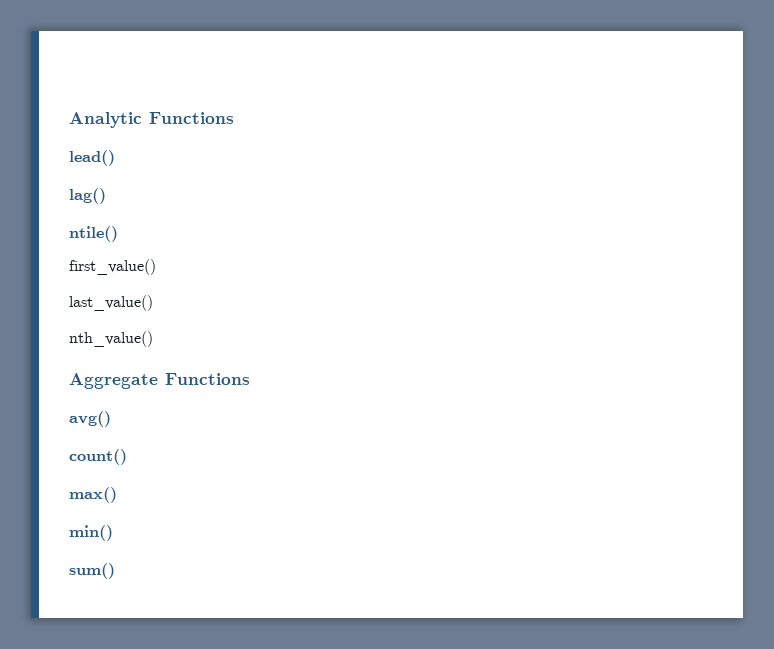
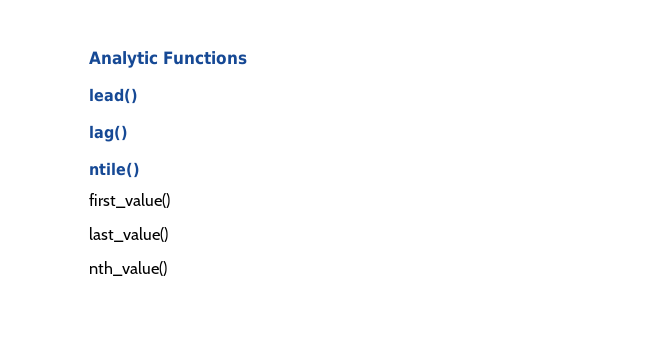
- Aggregate Functions
- avg()
- count()
- max()
- min()
- sum()

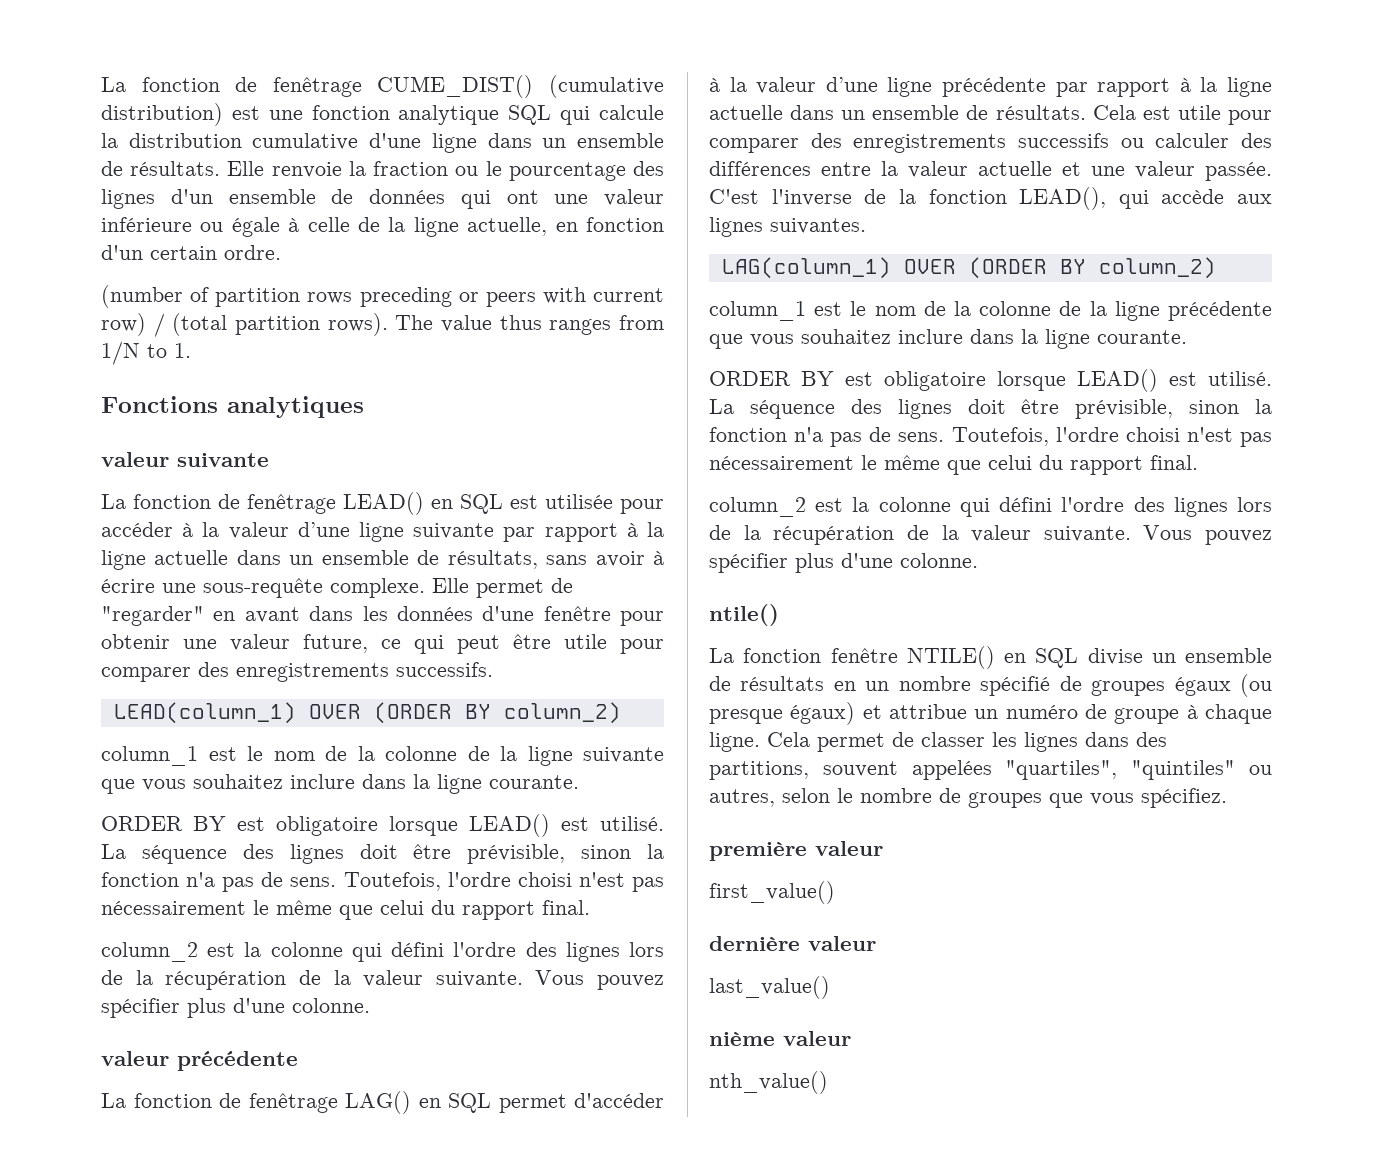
- Analytic Functions
- lead()
- lag()
+ La fonction de fenêtrage CUME_DIST() (cumulative distribution) est une fonction analytique SQL qui calcule la distribution cumulative d'une ligne dans un ensemble de résultats. Elle renvoie la fraction ou le pourcentage des lignes d'un ensemble de données qui ont une valeur inférieure ou égale à celle de la ligne actuelle, en fonction d'un certain ordre.
+ (number of partition rows preceding or peers with current row) / (total partition rows). The value thus ranges from 1/N to 1.
+ Fonctions analytiques
+ valeur suivante
+ La fonction de fenêtrage LEAD() en SQL est utilisée pour accéder à la valeur d’une ligne suivante par rapport à la ligne actuelle dans un ensemble de résultats, sans avoir à écrire une sous-requête complexe. Elle permet de "regarder" en avant dans les données d'une fenêtre pour obtenir une valeur future, ce qui peut être utile pour comparer des enregistrements successifs.
+ LEAD(column_1) OVER (ORDER BY column_2)
+ column_1 est le nom de la colonne de la ligne suivante que vous souhaitez inclure dans la ligne courante.
+ ORDER BY est obligatoire lorsque LEAD() est utilisé. La séquence des lignes doit être prévisible, sinon la fonction n'a pas de sens. Toutefois, l'ordre choisi n'est pas nécessairement le même que celui du rapport final.
+ column_2 est la colonne qui défini l'ordre des lignes lors de la récupération de la valeur suivante. Vous pouvez spécifier plus d'une colonne.
+ valeur précédente
+ La fonction de fenêtrage LAG() en SQL permet d'accéder à la valeur d’une ligne précédente par rapport à la ligne actuelle dans un ensemble de résultats. Cela est utile pour comparer des enregistrements successifs ou calculer des différences entre la valeur actuelle et une valeur passée. C'est l'inverse de la fonction LEAD(), qui accède aux lignes suivantes.
+ LAG(column_1) OVER (ORDER BY column_2)
+ column_1 est le nom de la colonne de la ligne précédente que vous souhaitez inclure dans la ligne courante.
+ ORDER BY est obligatoire lorsque LEAD() est utilisé. La séquence des lignes doit être prévisible, sinon la fonction n'a pas de sens. Toutefois, l'ordre choisi n'est pas nécessairement le même que celui du rapport final.
+ column_2 est la colonne qui défini l'ordre des lignes lors de la récupération de la valeur suivante. Vous pouvez spécifier plus d'une colonne.
  ntile()
+ La fonction fenêtre NTILE() en SQL divise un ensemble de résultats en un nombre spécifié de groupes égaux (ou presque égaux) et attribue un numéro de groupe à chaque ligne. Cela permet de classer les lignes dans des partitions, souvent appelées "quartiles", "quintiles" ou autres, selon le nombre de groupes que vous spécifiez.
+ première valeur
+ dernière valeur
+ nième valeur

